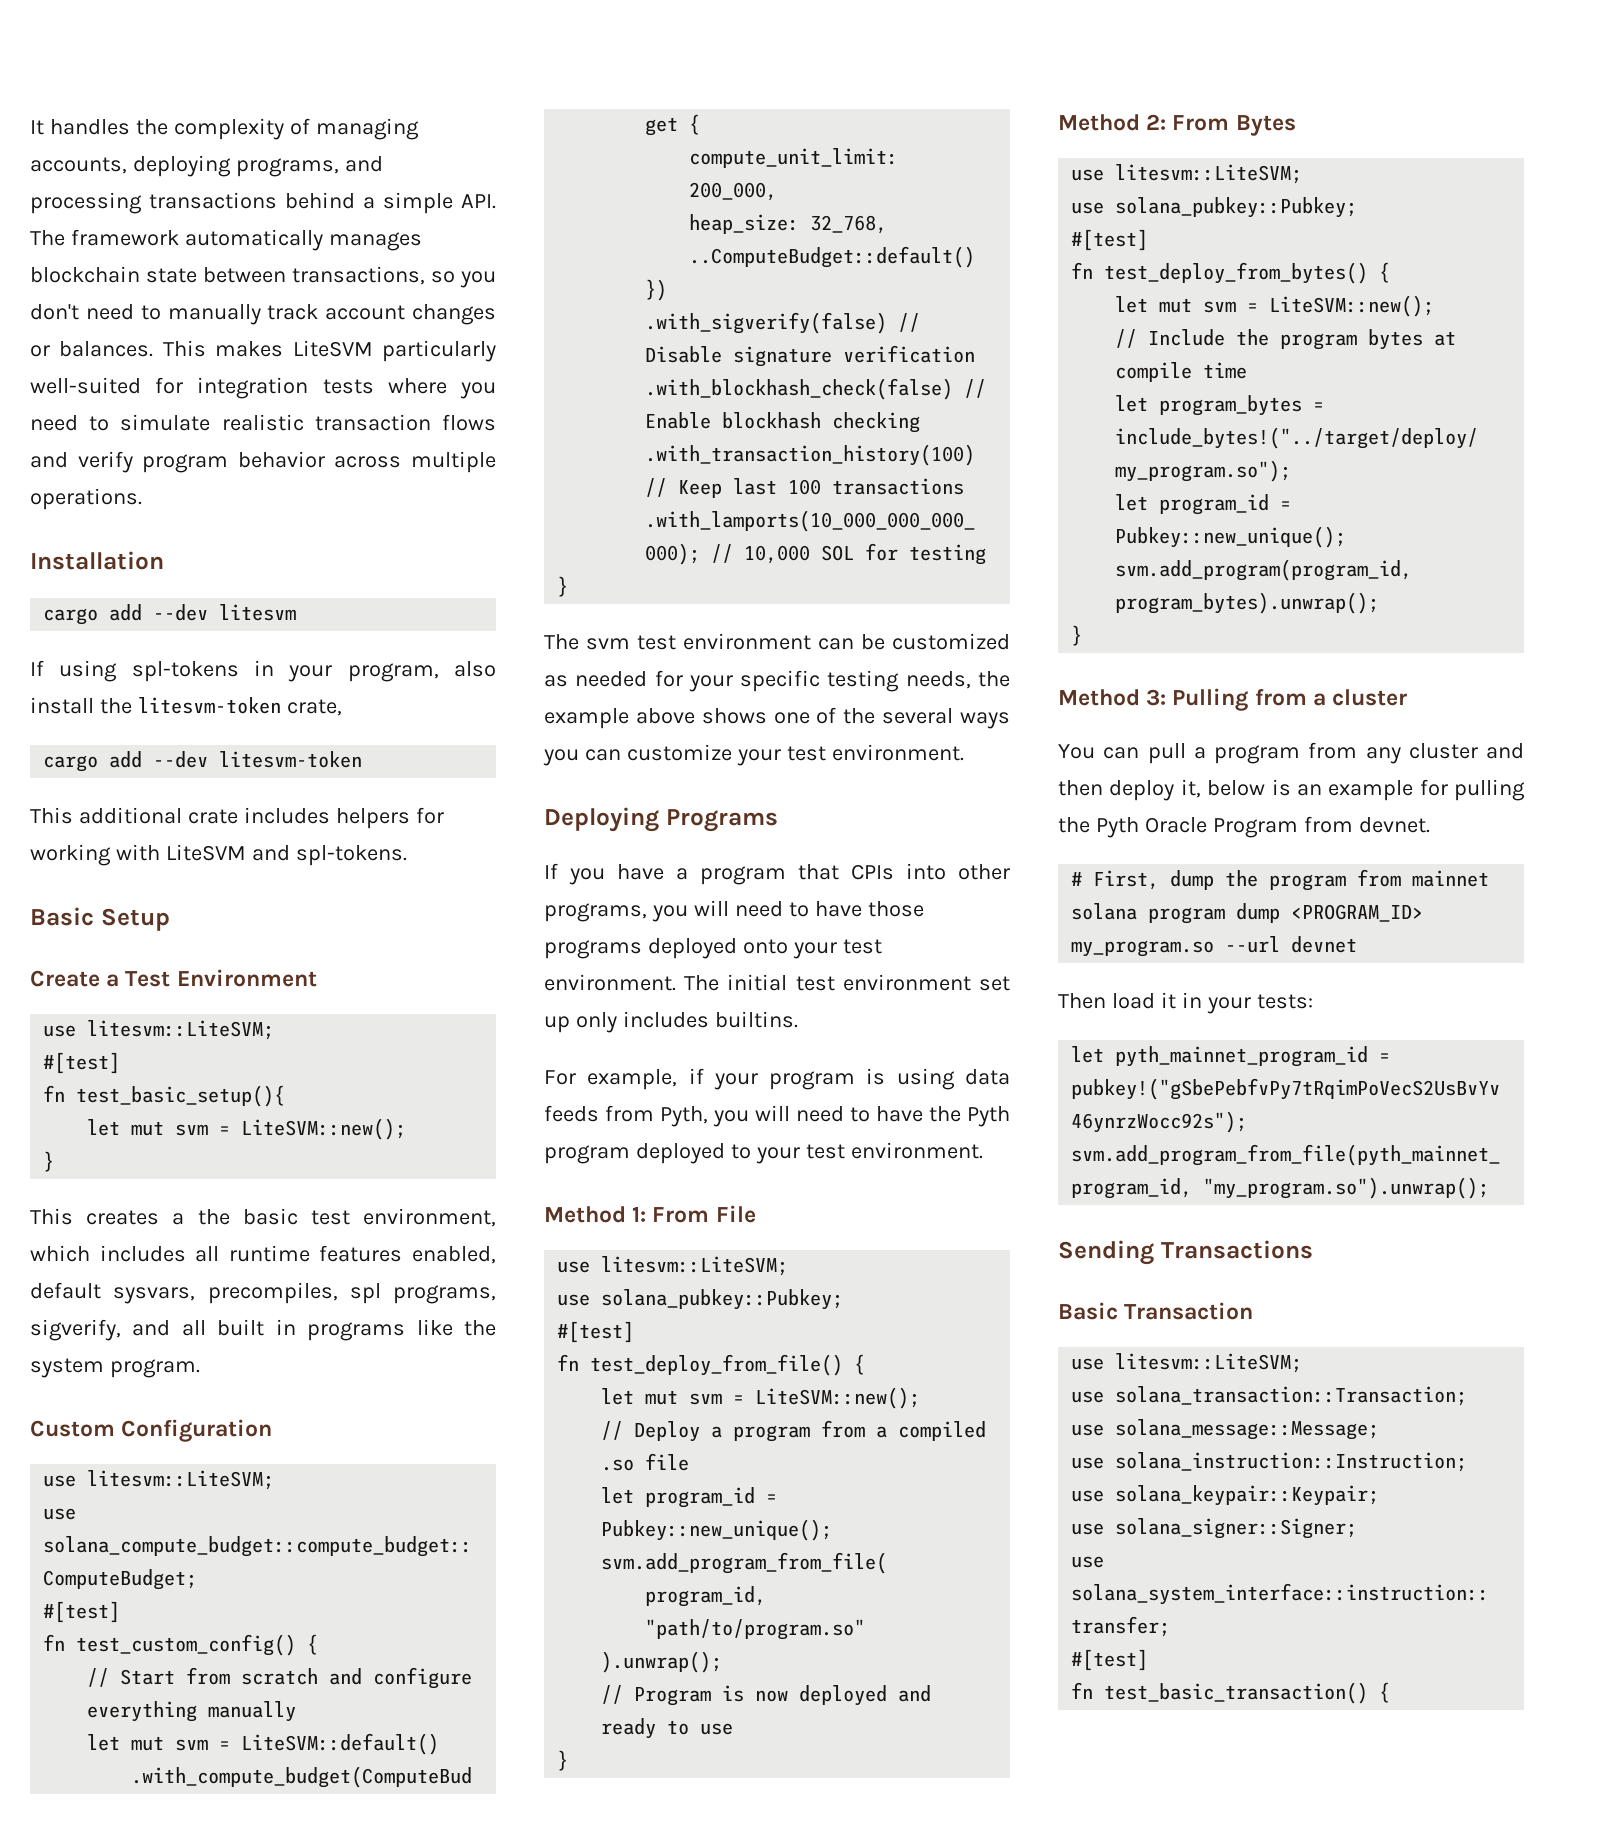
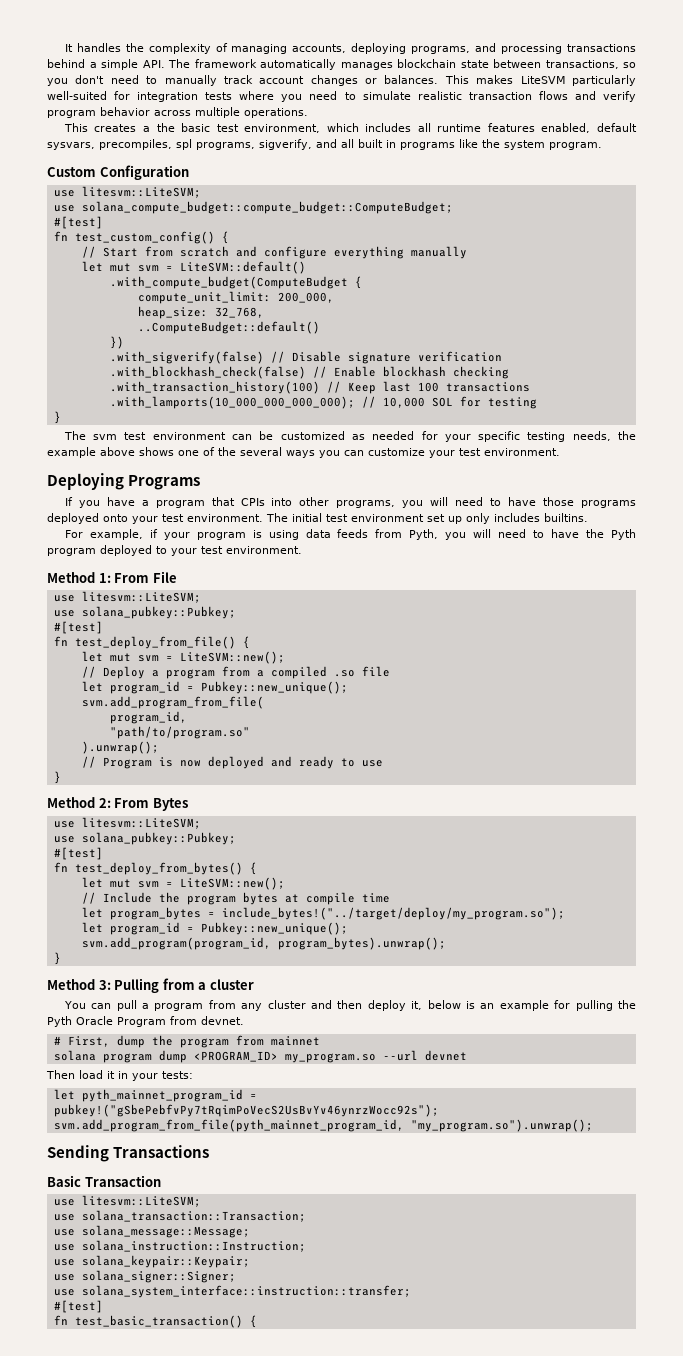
- Installation
- cargo add --dev litesvm
- If using spl-tokens in your program, also install the litesvm-token crate,
- cargo add --dev litesvm-token
- This additional crate includes helpers for working with LiteSVM and spl-tokens.
- Basic Setup
- Create a Test Environment
- use litesvm::LiteSVM;
- #[test]
- fn test_basic_setup(){
- let mut svm = LiteSVM::new();
- }

